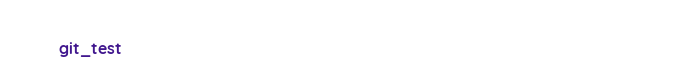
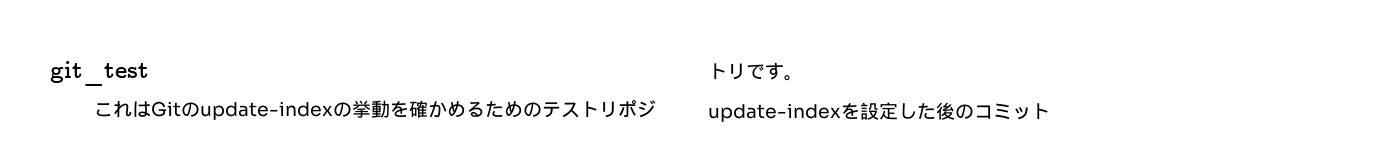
+ これはGitのupdate-indexの挙動を確かめるためのテストリポジトリです。
+ update-indexを設定した後のコミット

